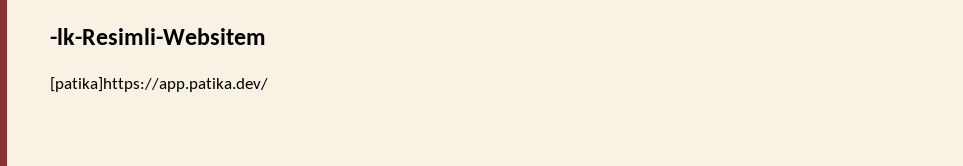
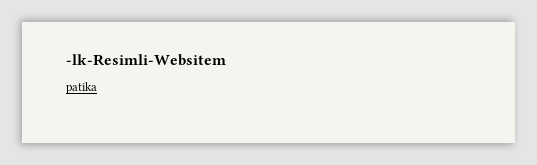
- [patika]https://app.patika.dev/
+ patika

